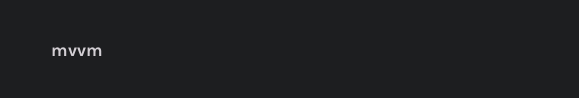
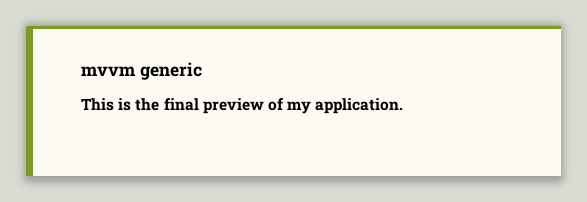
- mvvm
+ mvvm generic
+ This is the final preview of my application.

